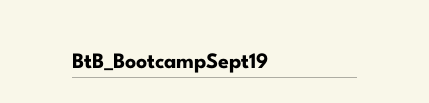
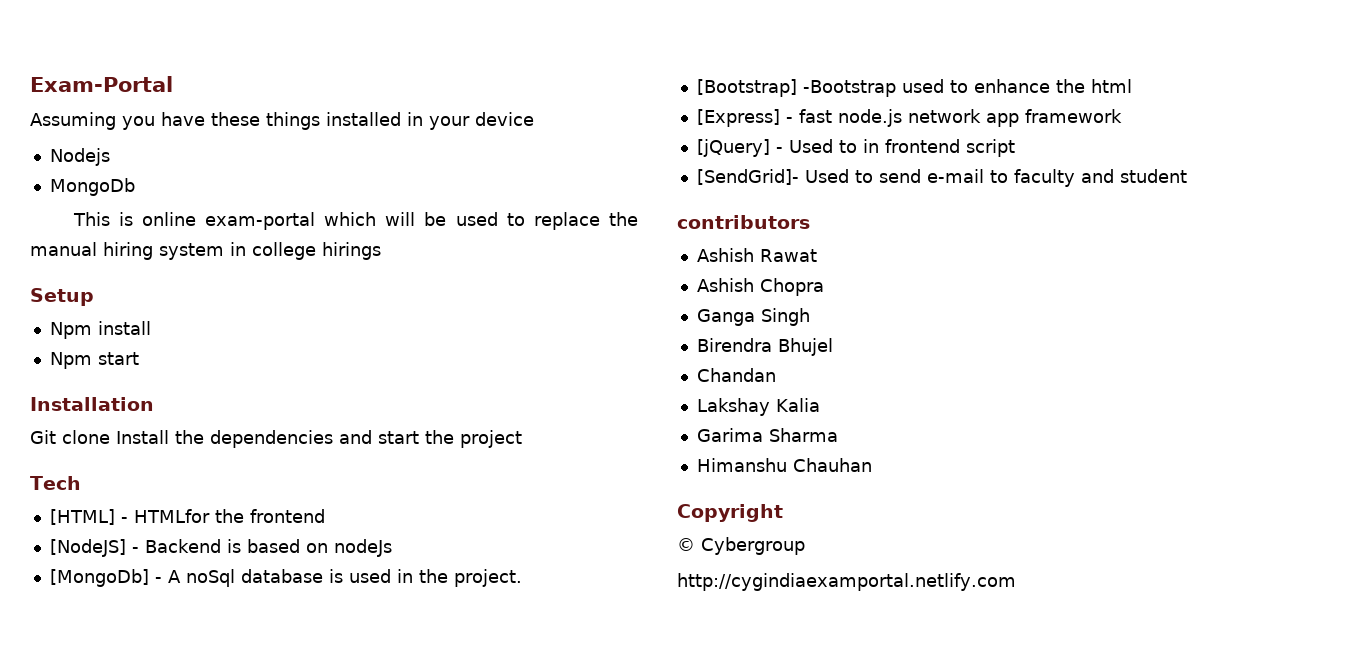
- BtB_BootcampSept19
+ Exam-Portal
+ Assuming you have these things installed in your device
+ Nodejs
+ MongoDb
+ This is online exam-portal which will be used to replace the manual hiring system in college hirings
+ Setup
+ Npm install
+ Npm start
+ Installation
+ Git clone Install the dependencies and start the project
+ Tech
+ [HTML] - HTMLfor the frontend
+ [NodeJS] - Backend is based on nodeJs
+ [MongoDb] - A noSql database is used in the project.
+ [Bootstrap] -Bootstrap used to enhance the html
+ [Express] - fast node.js network app framework
+ [jQuery] - Used to in frontend script
+ [SendGrid]- Used to send e-mail to faculty and student
+ contributors
+ Ashish Rawat
+ Ashish Chopra
+ Ganga Singh
+ Birendra Bhujel
+ Chandan
+ Lakshay Kalia
+ Garima Sharma
+ Himanshu Chauhan
+ Copyright
+ © Cybergroup
+ http://cygindiaexamportal.netlify.com

